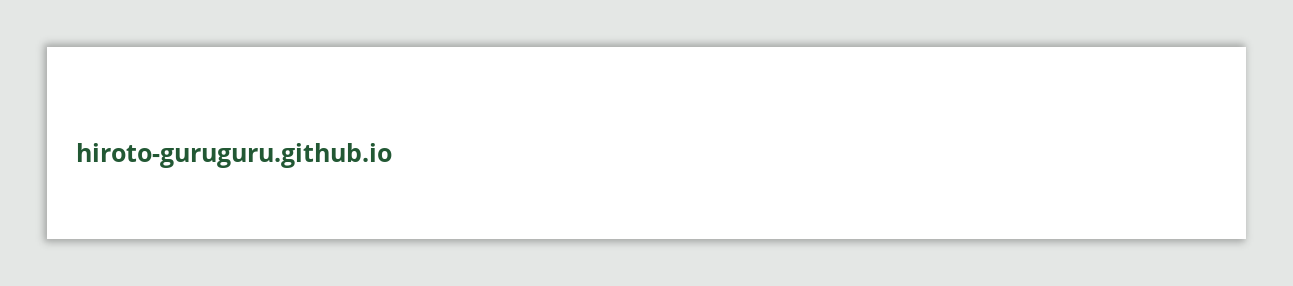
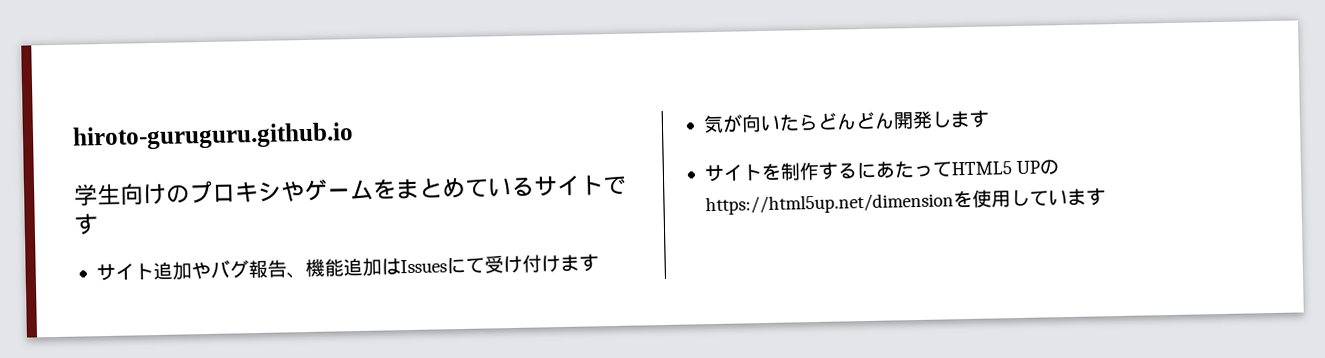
+ 学生向けのプロキシやゲームをまとめているサイトです
+ サイト追加やバグ報告、機能追加はIssuesにて受け付けます
+ 気が向いたらどんどん開発します
+ サイトを制作するにあたってHTML5 UPのhttps://html5up.net/dimensionを使用しています

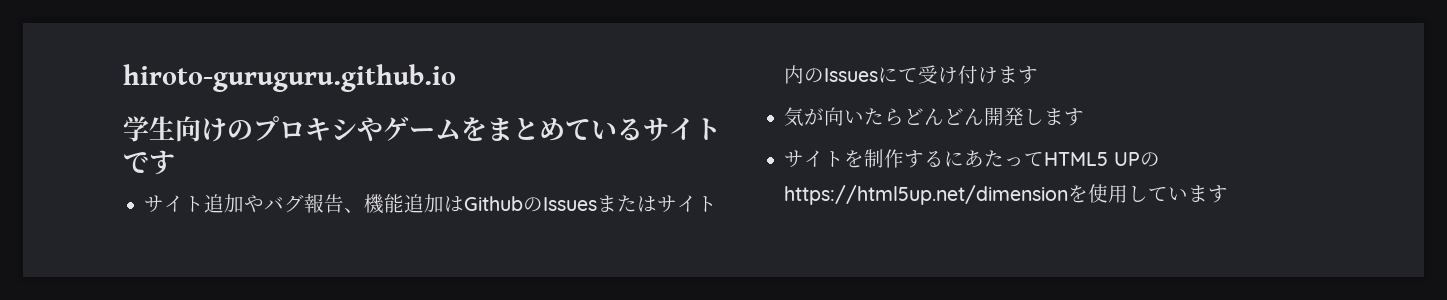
- サイト追加やバグ報告、機能追加はIssuesにて受け付けます
+ サイト追加やバグ報告、機能追加はGithubのIssuesまたはサイト内のIssuesにて受け付けます

